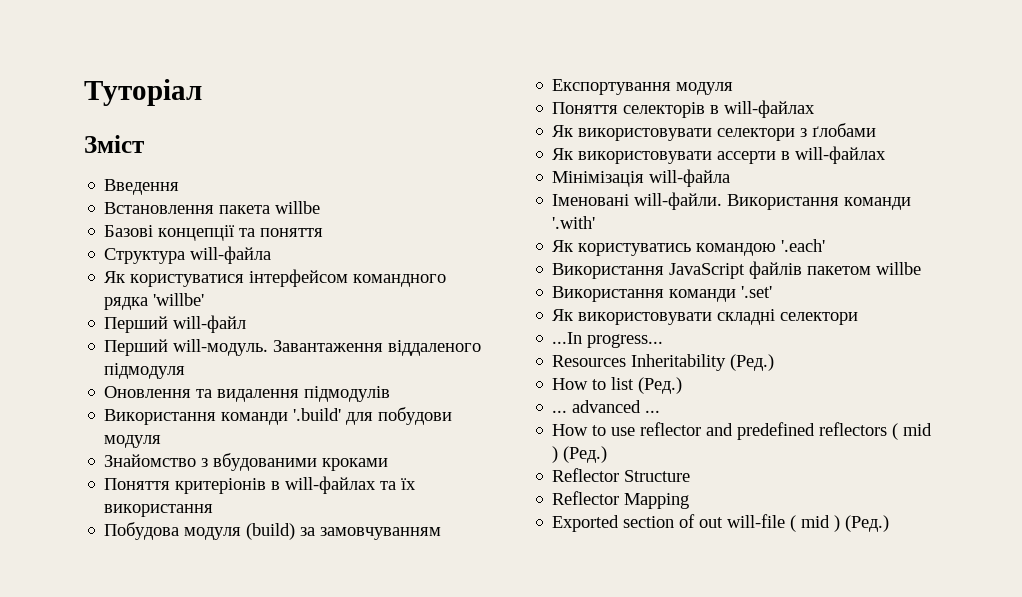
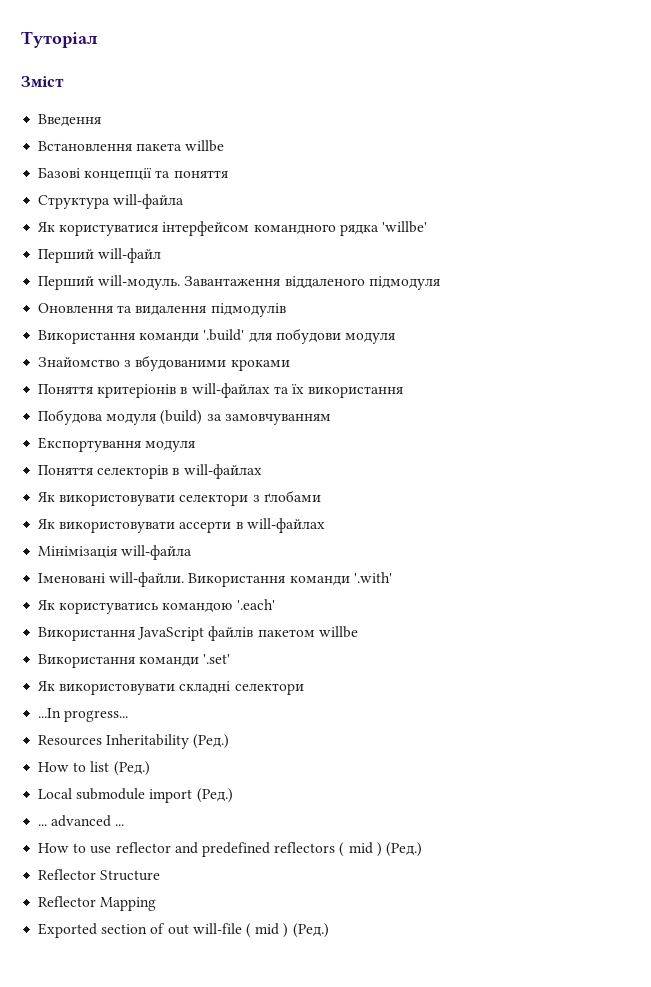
+ Local submodule import (Ред.)

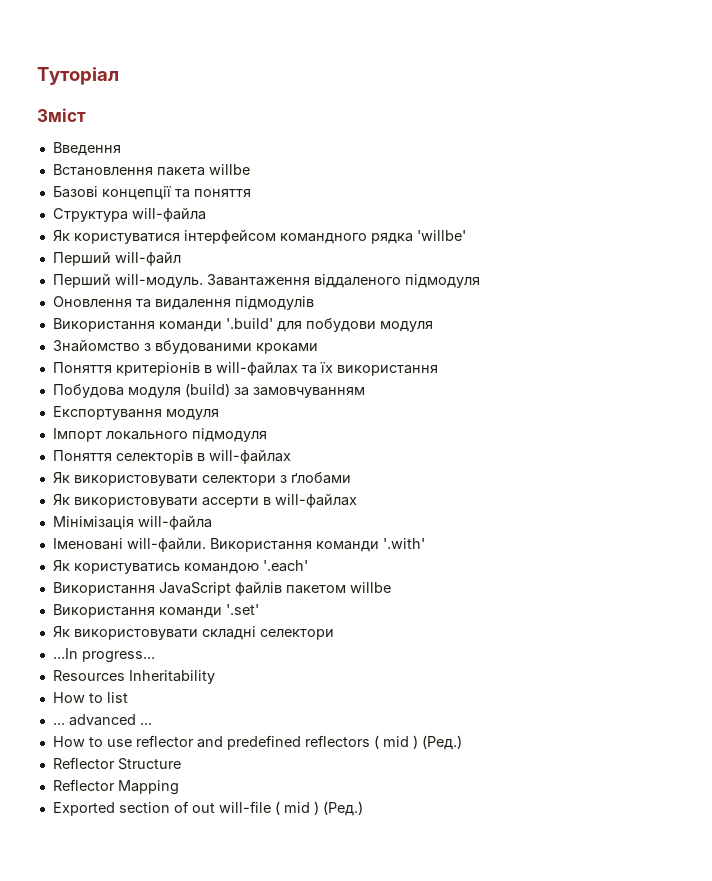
+ Імпорт локального підмодуля
- Resources Inheritability (Ред.)
+ Resources Inheritability
- How to list (Ред.)
- Local submodule import (Ред.)
+ How to list

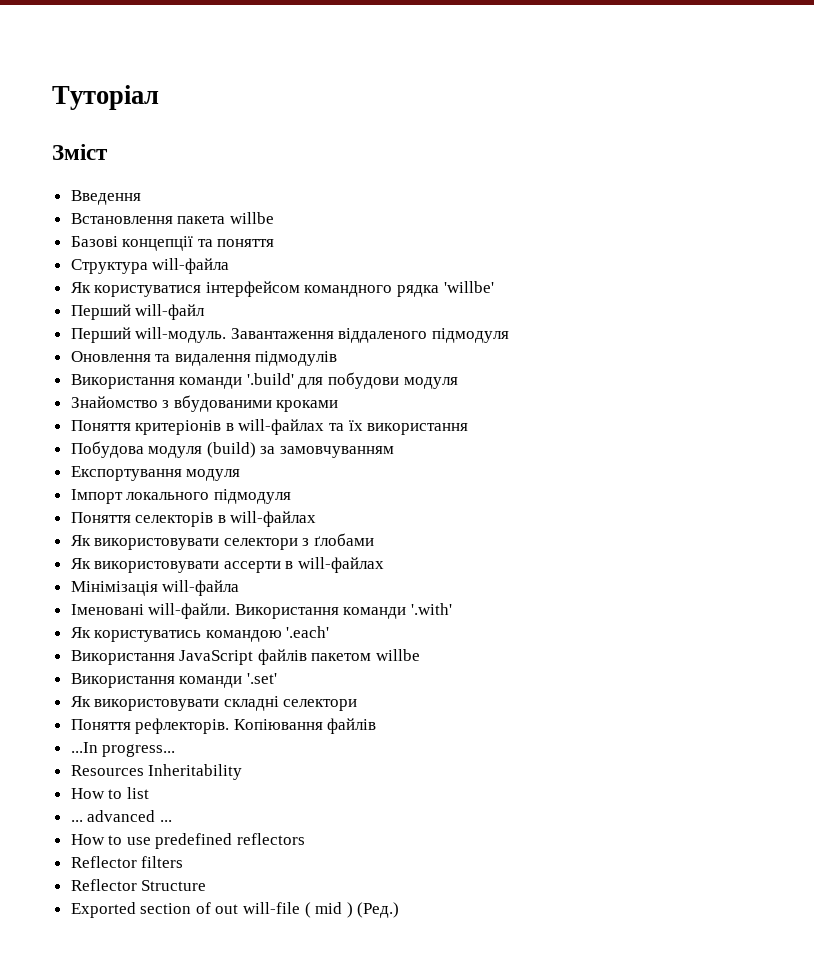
+ Поняття рефлекторів. Копіювання файлів
- How to use reflector and predefined reflectors ( mid ) (Ред.)
+ How to use predefined reflectors
+ Reflector filters
- Reflector Mapping

